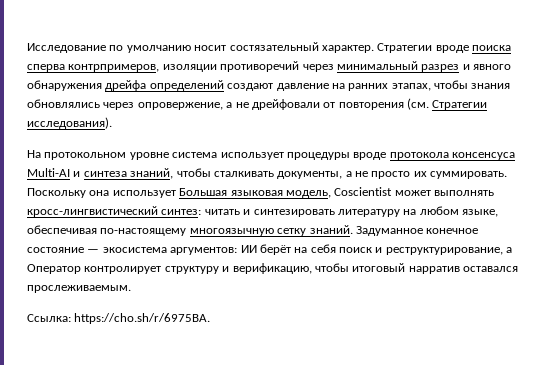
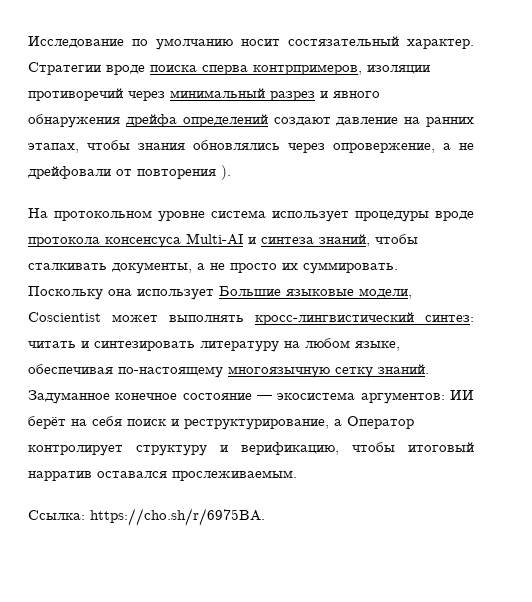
- Стратегии вроде поиска сперва контрпримеров, изоляции противоречий через минимальный разрез и явного обнаружения дрейфа определений создают давление на ранних этапах, чтобы знания обновлялись через опровержение, а не дрейфовали от повторения (см. Стратегии исследования).
+ Стратегии вроде поиска сперва контрпримеров, изоляции противоречий через минимальный разрез и явного обнаружения дрейфа определений создают давление на ранних этапах, чтобы знания обновлялись через опровержение, а не дрейфовали от повторения ).
- Поскольку она использует Большая языковая модель, Coscientist может выполнять кросс-лингвистический синтез: читать и синтезировать литературу на любом языке, обеспечивая по-настоящему многоязычную сетку знаний.
+ Поскольку она использует Большие языковые модели, Coscientist может выполнять кросс-лингвистический синтез: читать и синтезировать литературу на любом языке, обеспечивая по-настоящему многоязычную сетку знаний.

